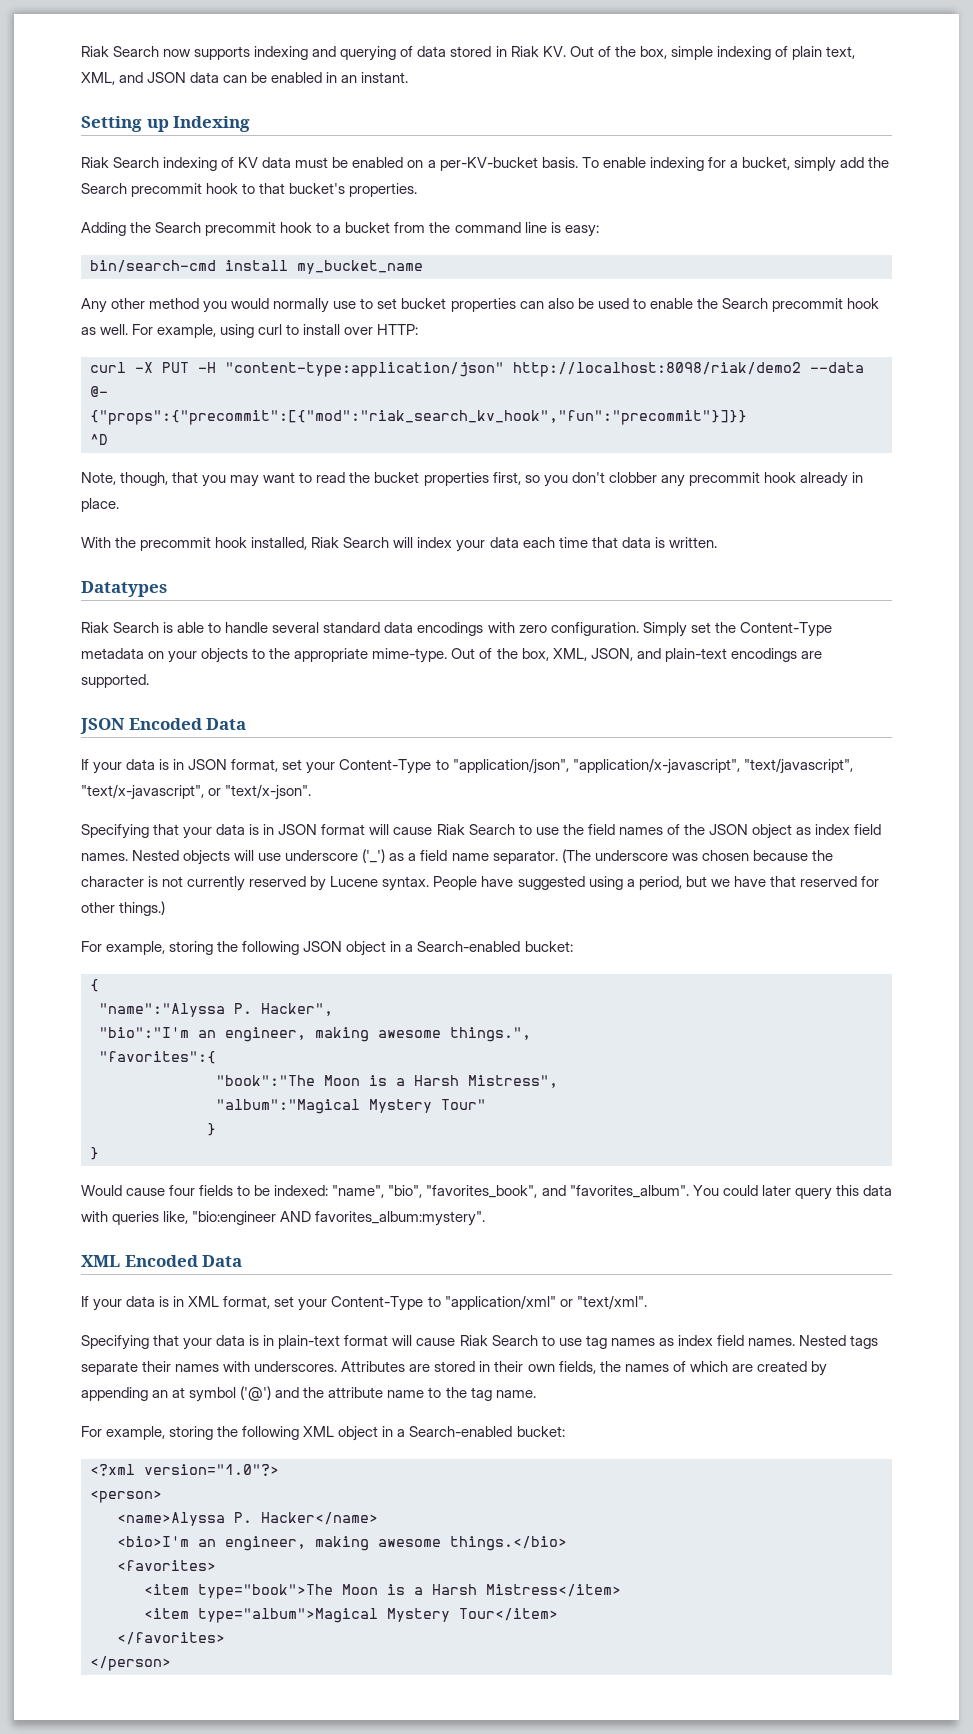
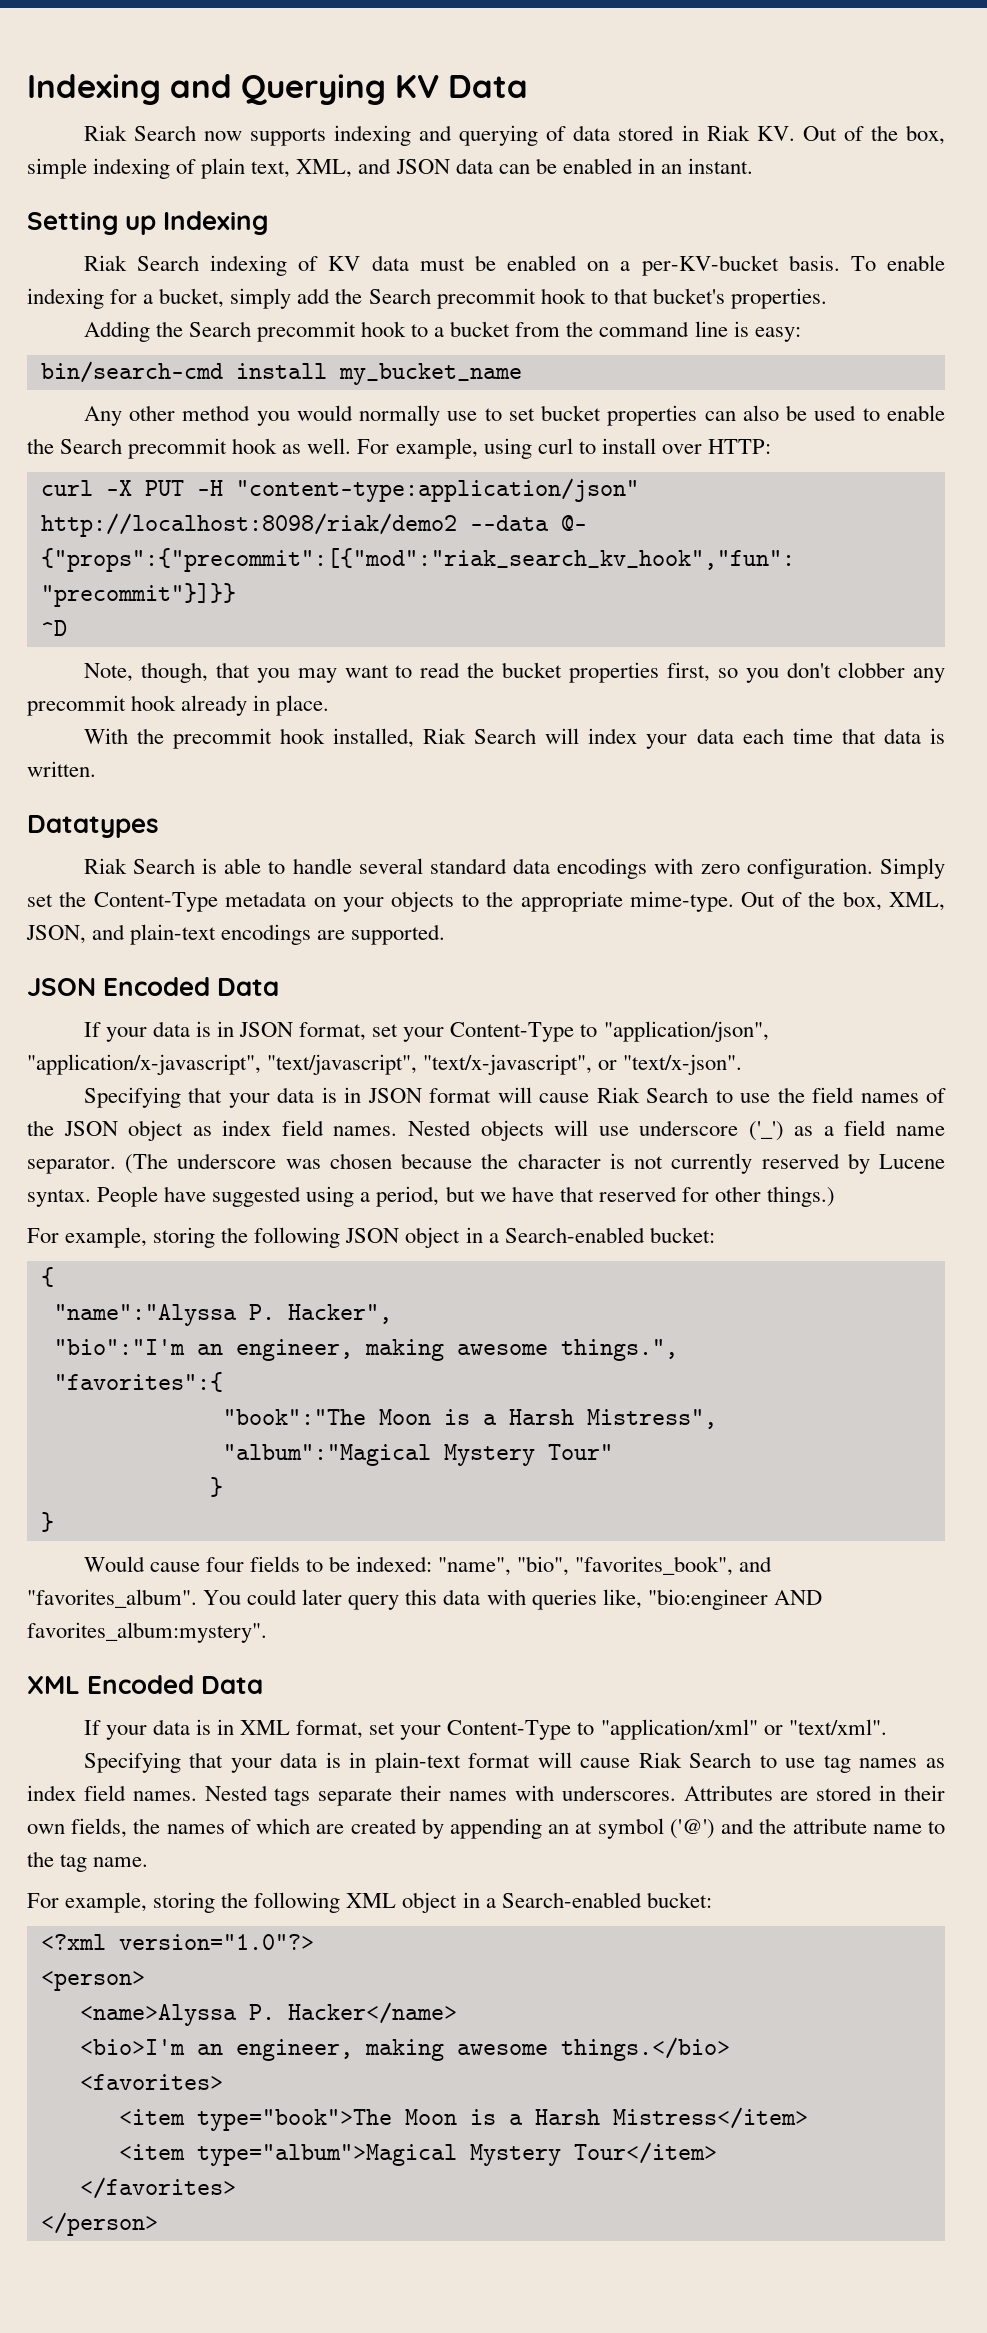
+ Indexing and Querying KV Data

